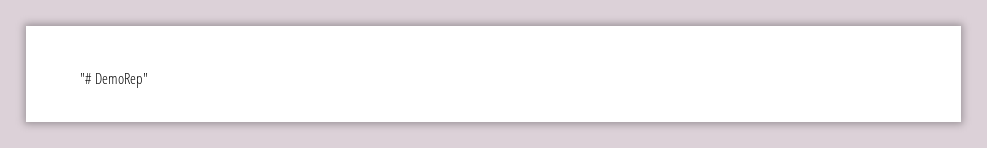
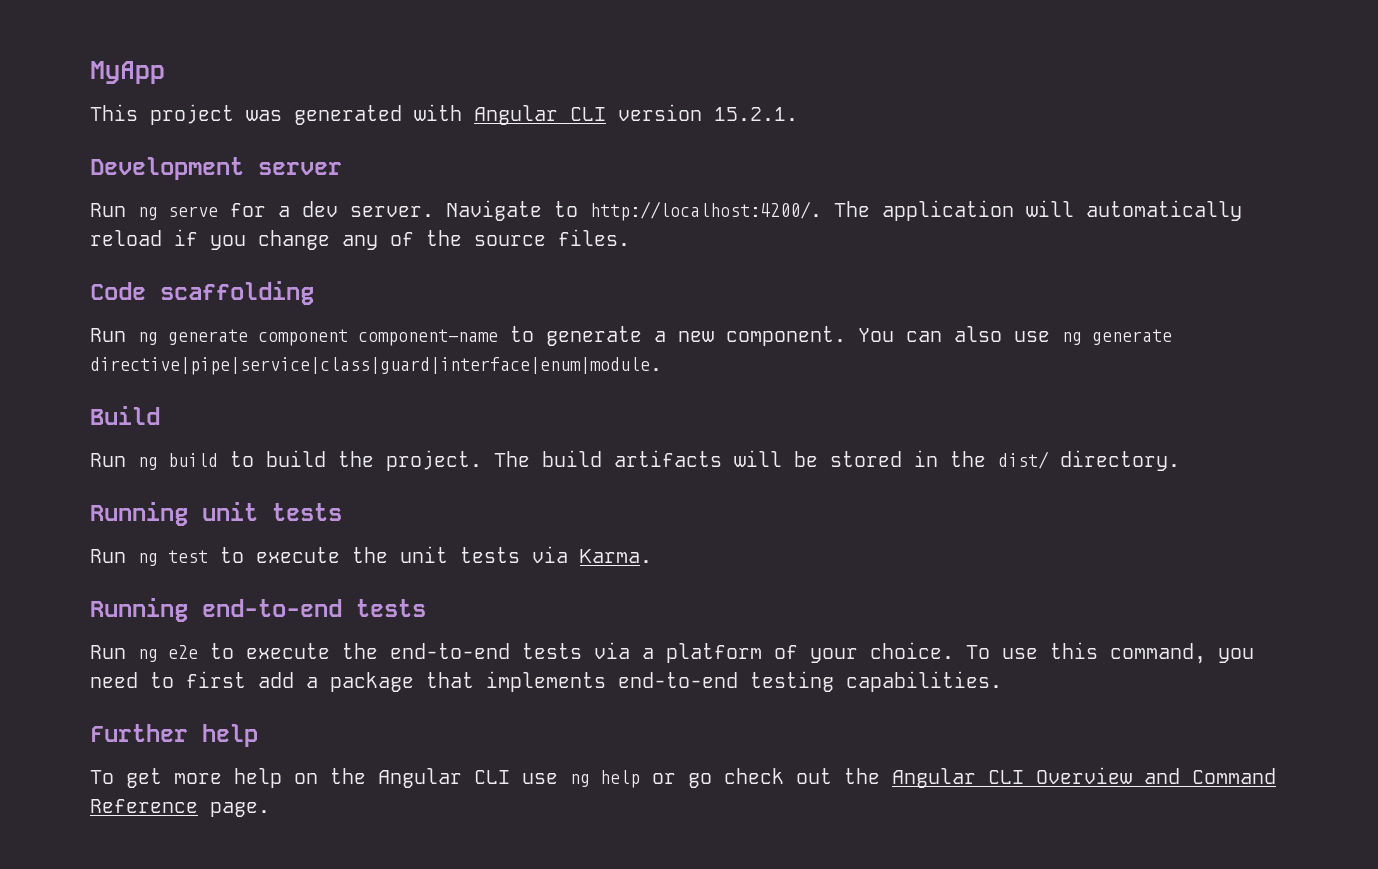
- "# DemoRep"
+ MyApp
+ This project was generated with Angular CLI version 15.2.1.
+ Development server
+ Run ng serve for a dev server. Navigate to http://localhost:4200/. The application will automatically reload if you change any of the source files.
+ Code scaffolding
+ Run ng generate component component-name to generate a new component. You can also use ng generate directive|pipe|service|class|guard|interface|enum|module.
+ Build
+ Run ng build to build the project. The build artifacts will be stored in the dist/ directory.
+ Running unit tests
+ Run ng test to execute the unit tests via Karma.
+ Running end-to-end tests
+ Run ng e2e to execute the end-to-end tests via a platform of your choice. To use this command, you need to first add a package that implements end-to-end testing capabilities.
+ Further help
+ To get more help on the Angular CLI use ng help or go check out the Angular CLI Overview and Command Reference page.

